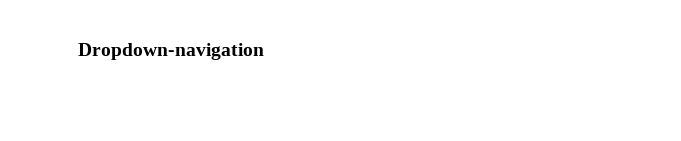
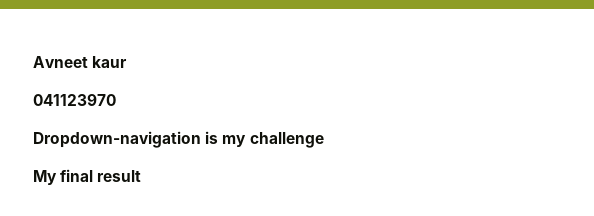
- Dropdown-navigation
+ Avneet kaur
+ 041123970
+ Dropdown-navigation is my challenge
+ My final result

